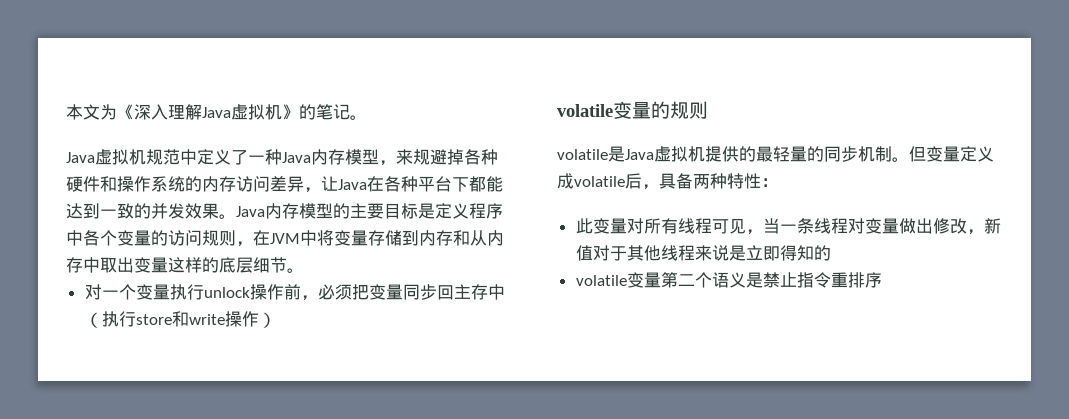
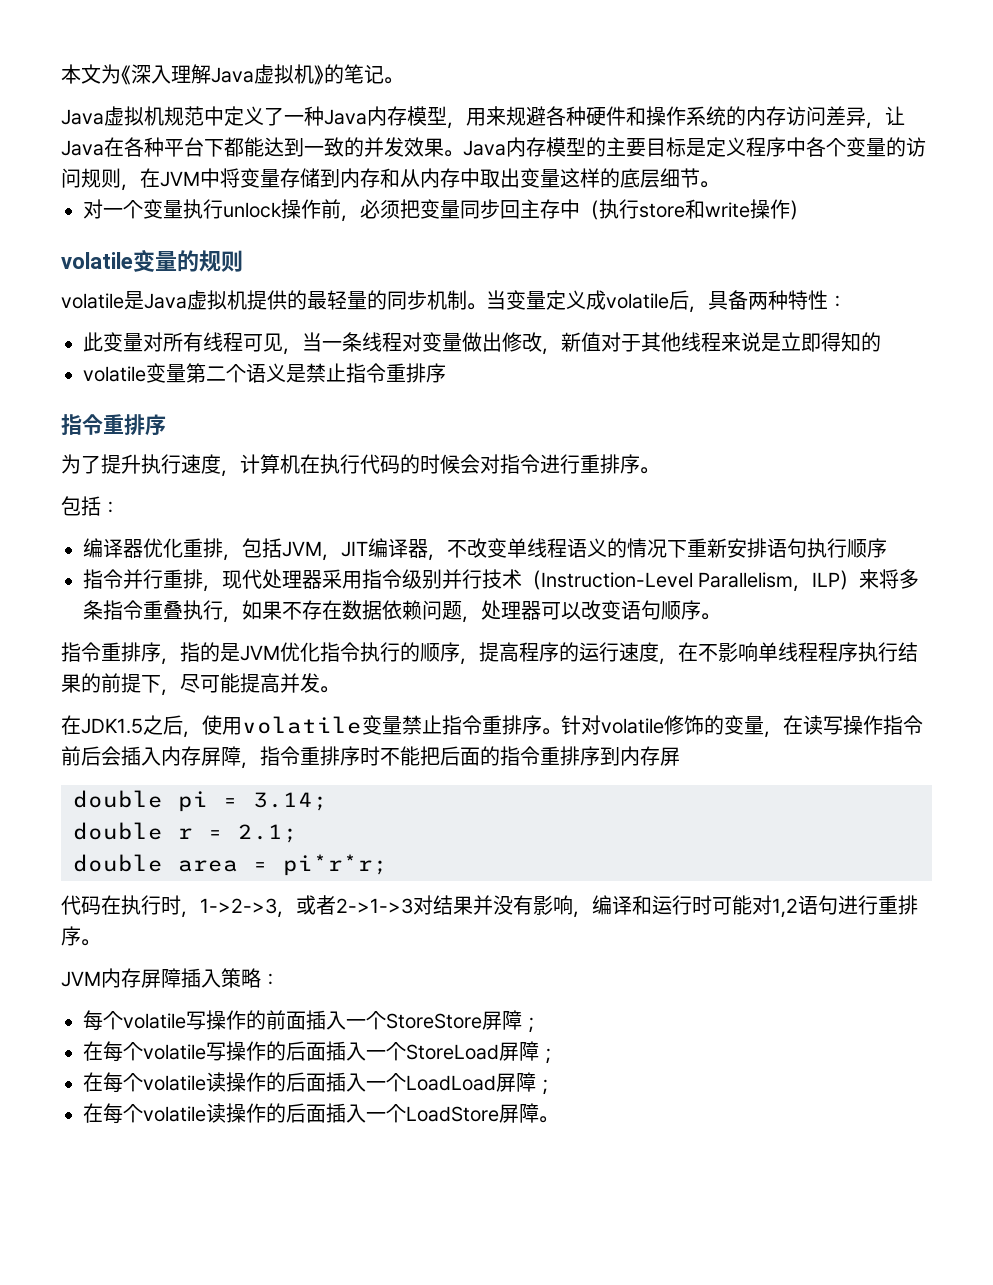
- Java虚拟机规范中定义了一种Java内存模型，来规避掉各种硬件和操作系统的内存访问差异，让Java在各种平台下都能达到一致的并发效果。
+ Java虚拟机规范中定义了一种Java内存模型，用来规避各种硬件和操作系统的内存访问差异，让Java在各种平台下都能达到一致的并发效果。
- 但变量定义成volatile后，具备两种特性：
+ 当变量定义成volatile后，具备两种特性：
  volatile变量第二个语义是禁止指令重排序
+ 指令重排序
+ 为了提升执行速度，计算机在执行代码的时候会对指令进行重排序。
+ 包括：
+ 编译器优化重排，包括JVM，JIT编译器，不改变单线程语义的情况下重新安排语句执行顺序
+ 指令并行重排，现代处理器采用指令级别并行技术（Instruction-Level Parallelism，ILP）来将多条指令重叠执行，如果不存在数据依赖问题，处理器可以改变语句顺序。
+ 指令重排序，指的是JVM优化指令执行的顺序，提高程序的运行速度，在不影响单线程程序执行结果的前提下，尽可能提高并发。
+ 在JDK1.5之后，使用volatile变量禁止指令重排序。针对volatile修饰的变量，在读写操作指令前后会插入内存屏障，指令重排序时不能把后面的指令重排序到内存屏
+ double pi = 3.14;
+ double r = 2.1;
+ double area = pi*r*r;
+ 代码在执行时，1->2->3，或者2->1->3对结果并没有影响，编译和运行时可能对1,2语句进行重排序。
+ JVM内存屏障插入策略：
+ 每个volatile写操作的前面插入一个StoreStore屏障；
+ 在每个volatile写操作的后面插入一个StoreLoad屏障；
+ 在每个volatile读操作的后面插入一个LoadLoad屏障；
+ 在每个volatile读操作的后面插入一个LoadStore屏障。

